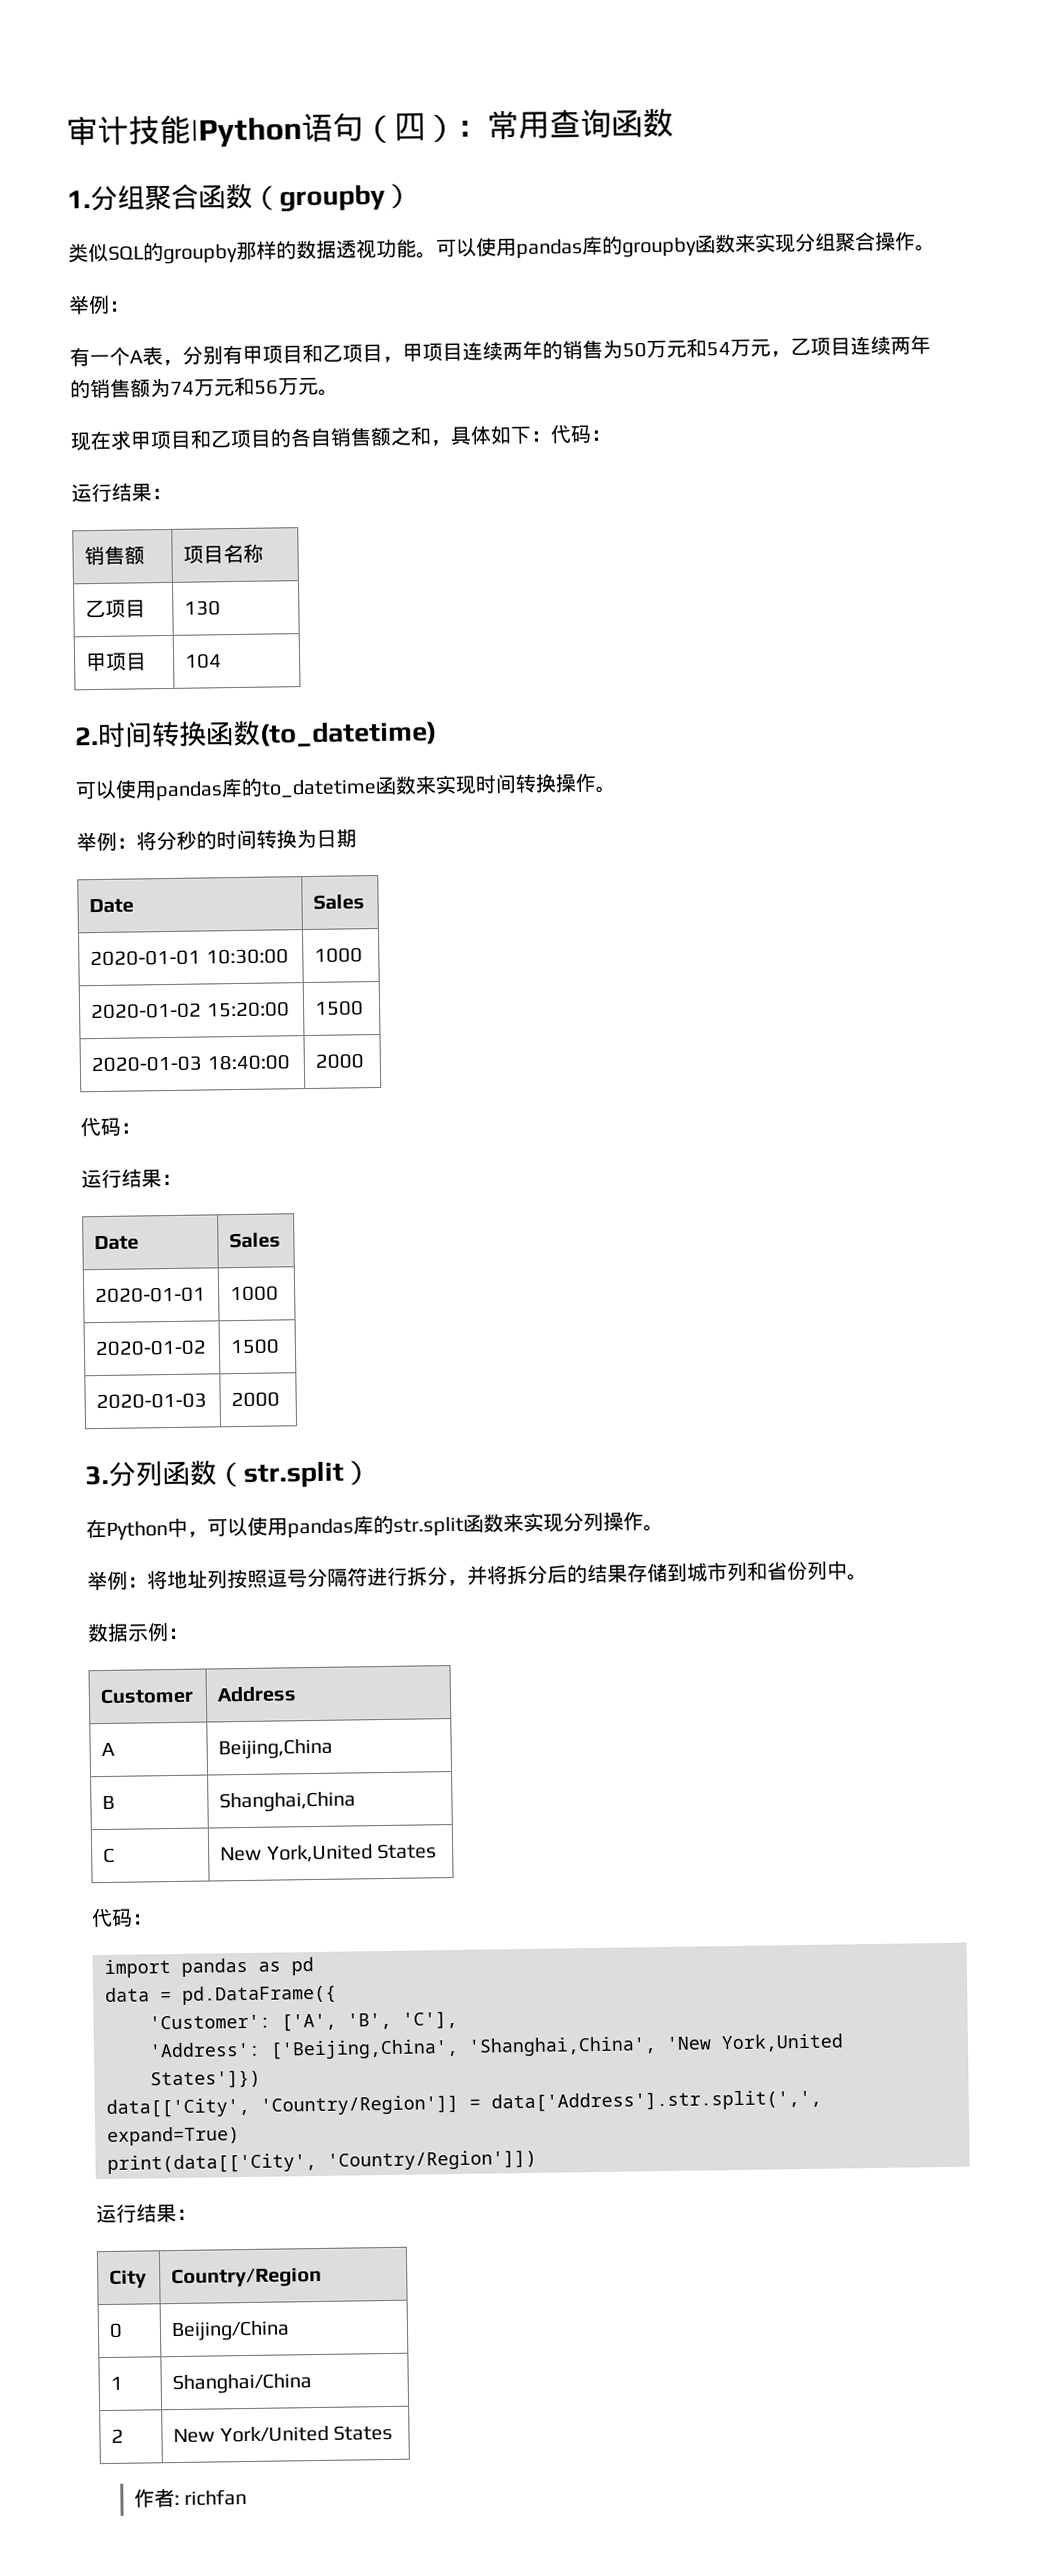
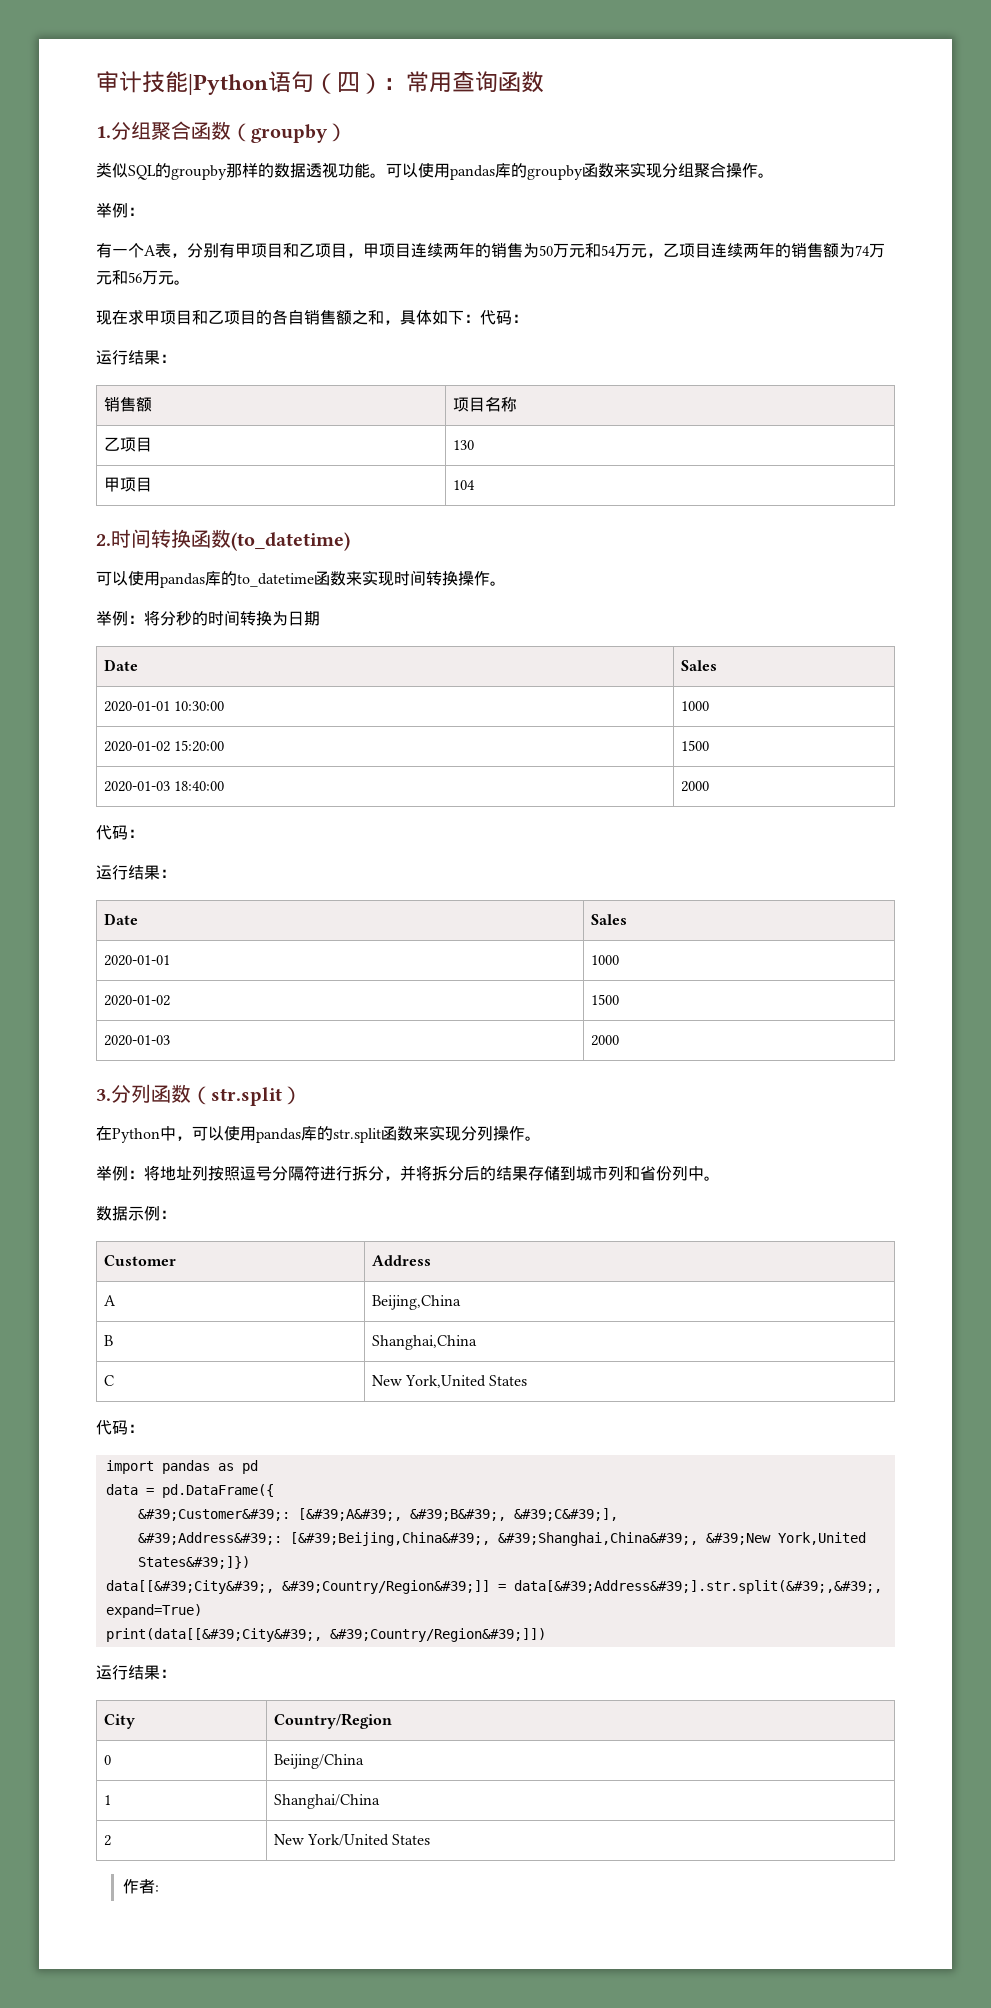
- 'Customer': ['A', 'B', 'C'],
- 'Address': ['Beijing,China', 'Shanghai,China', 'New York,United States']})
- data[['City', 'Country/Region']] = data['Address'].str.split(',', expand=True)
+ &#39;Customer&#39;: [&#39;A&#39;, &#39;B&#39;, &#39;C&#39;],
+ &#39;Address&#39;: [&#39;Beijing,China&#39;, &#39;Shanghai,China&#39;, &#39;New York,United States&#39;]})
+ data[[&#39;City&#39;, &#39;Country/Region&#39;]] = data[&#39;Address&#39;].str.split(&#39;,&#39;, expand=True)
- print(data[['City', 'Country/Region']])
+ print(data[[&#39;City&#39;, &#39;Country/Region&#39;]])
- 作者: richfan
+ 作者:

